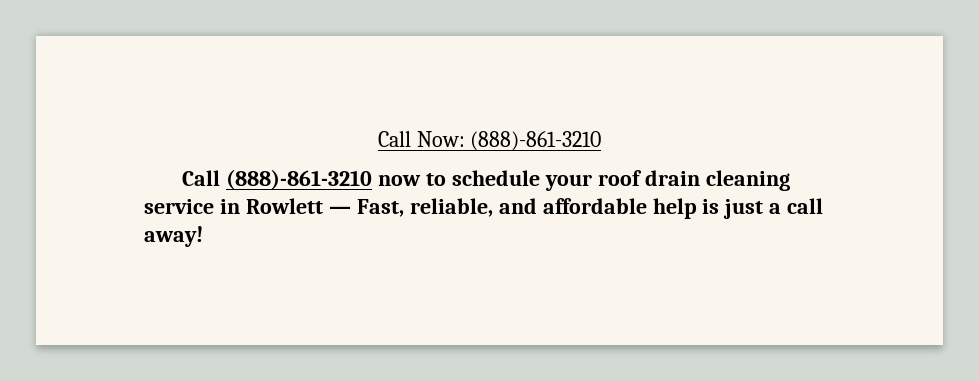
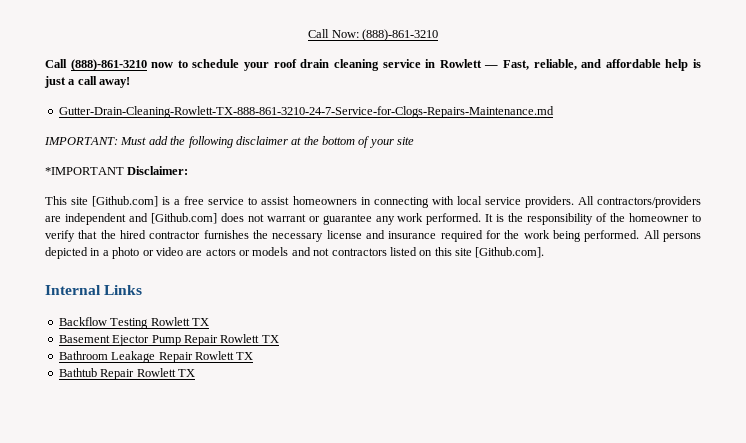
+ Gutter-Drain-Cleaning-Rowlett-TX-888-861-3210-24-7-Service-for-Clogs-Repairs-Maintenance.md
+ IMPORTANT: Must add the following disclaimer at the bottom of your site
+ *IMPORTANT Disclaimer:
+ This site [Github.com] is a free service to assist homeowners in connecting with local service providers. All contractors/providers are independent and [Github.com] does not warrant or guarantee any work performed. It is the responsibility of the homeowner to verify that the hired contractor furnishes the necessary license and insurance required for the work being performed. All persons depicted in a photo or video are actors or models and not contractors listed on this site [Github.com].
+ Internal Links
+ Backflow Testing Rowlett TX
+ Basement Ejector Pump Repair Rowlett TX
+ Bathroom Leakage Repair Rowlett TX
+ Bathtub Repair Rowlett TX

